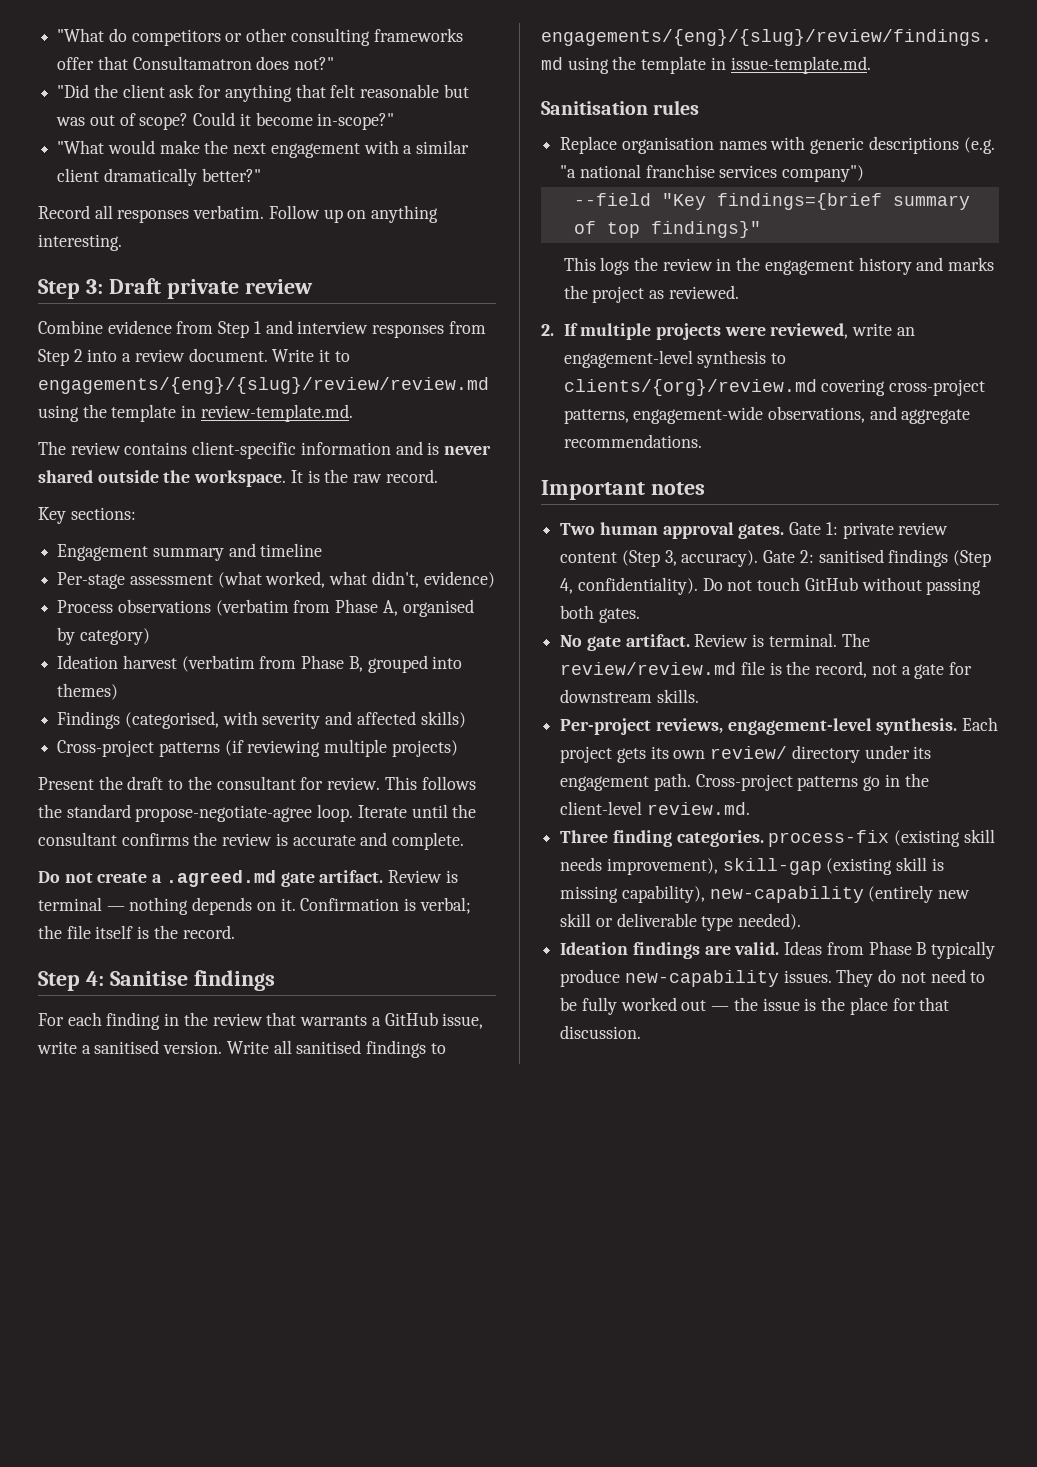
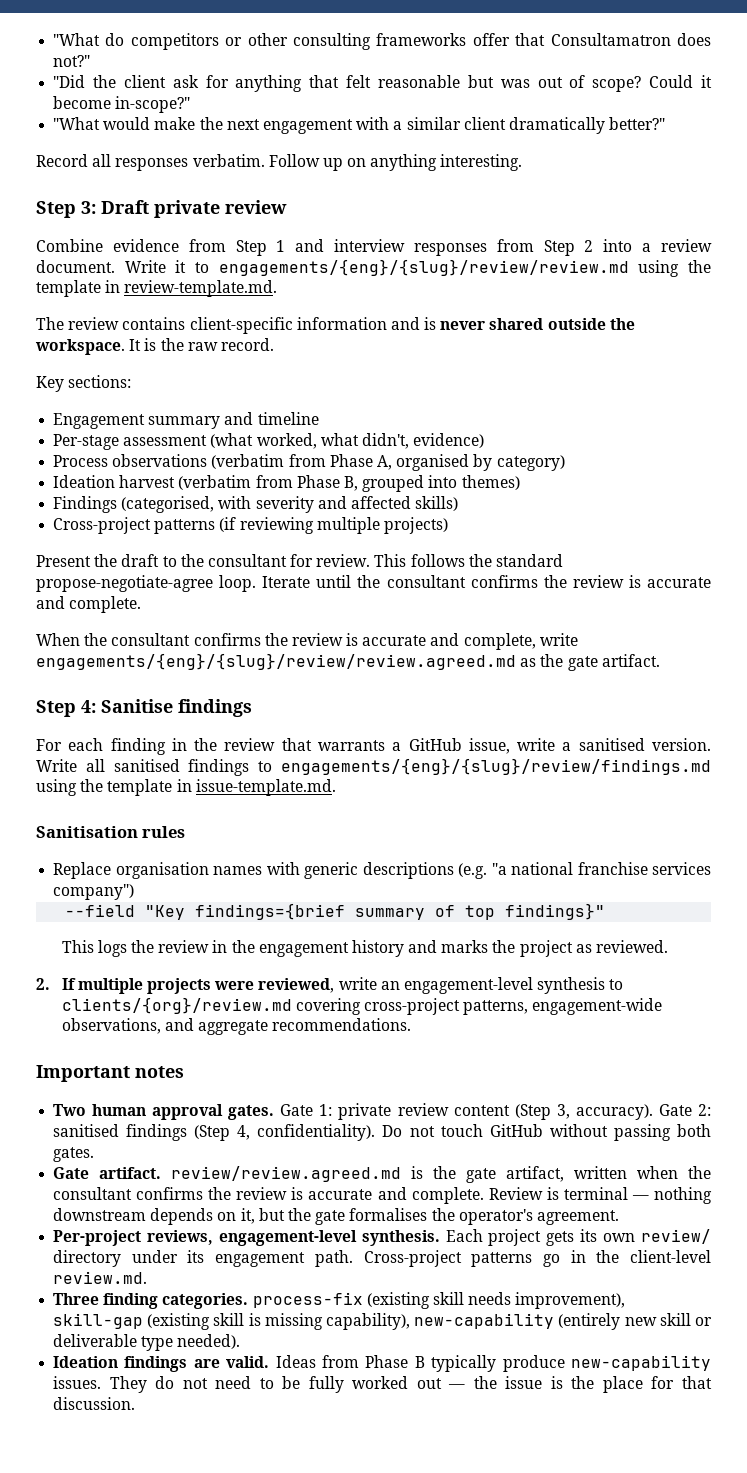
- Do not create a .agreed.md gate artifact. Review is terminal — nothing depends on it. Confirmation is verbal; the file itself is the record.
+ When the consultant confirms the review is accurate and complete, write engagements/{eng}/{slug}/review/review.agreed.md as the gate artifact.
- No gate artifact. Review is terminal. The review/review.md file is the record, not a gate for downstream skills.
+ Gate artifact. review/review.agreed.md is the gate artifact, written when the consultant confirms the review is accurate and complete. Review is terminal — nothing downstream depends on it, but the gate formalises the operator's agreement.

